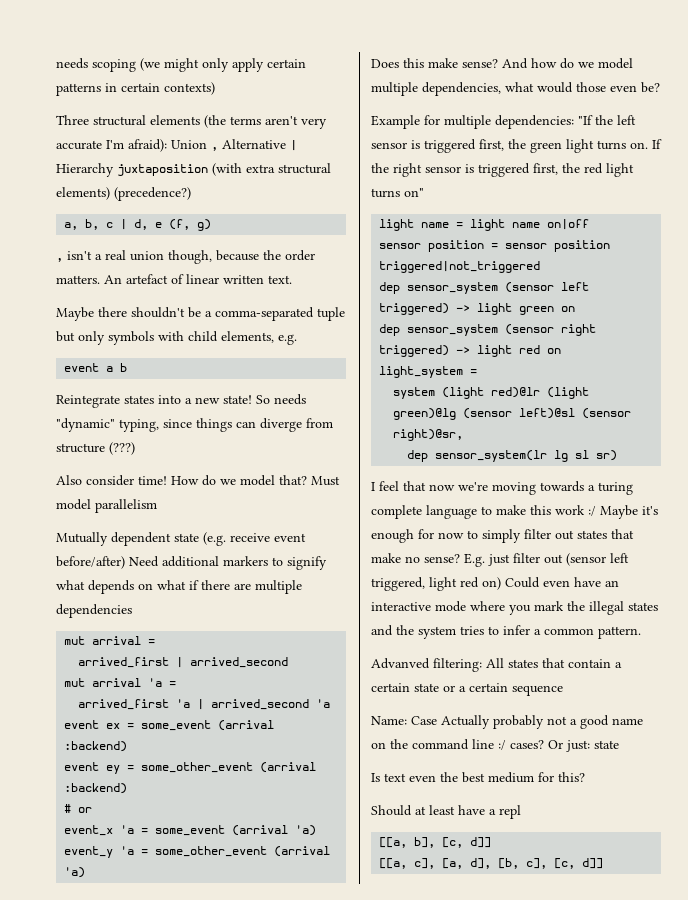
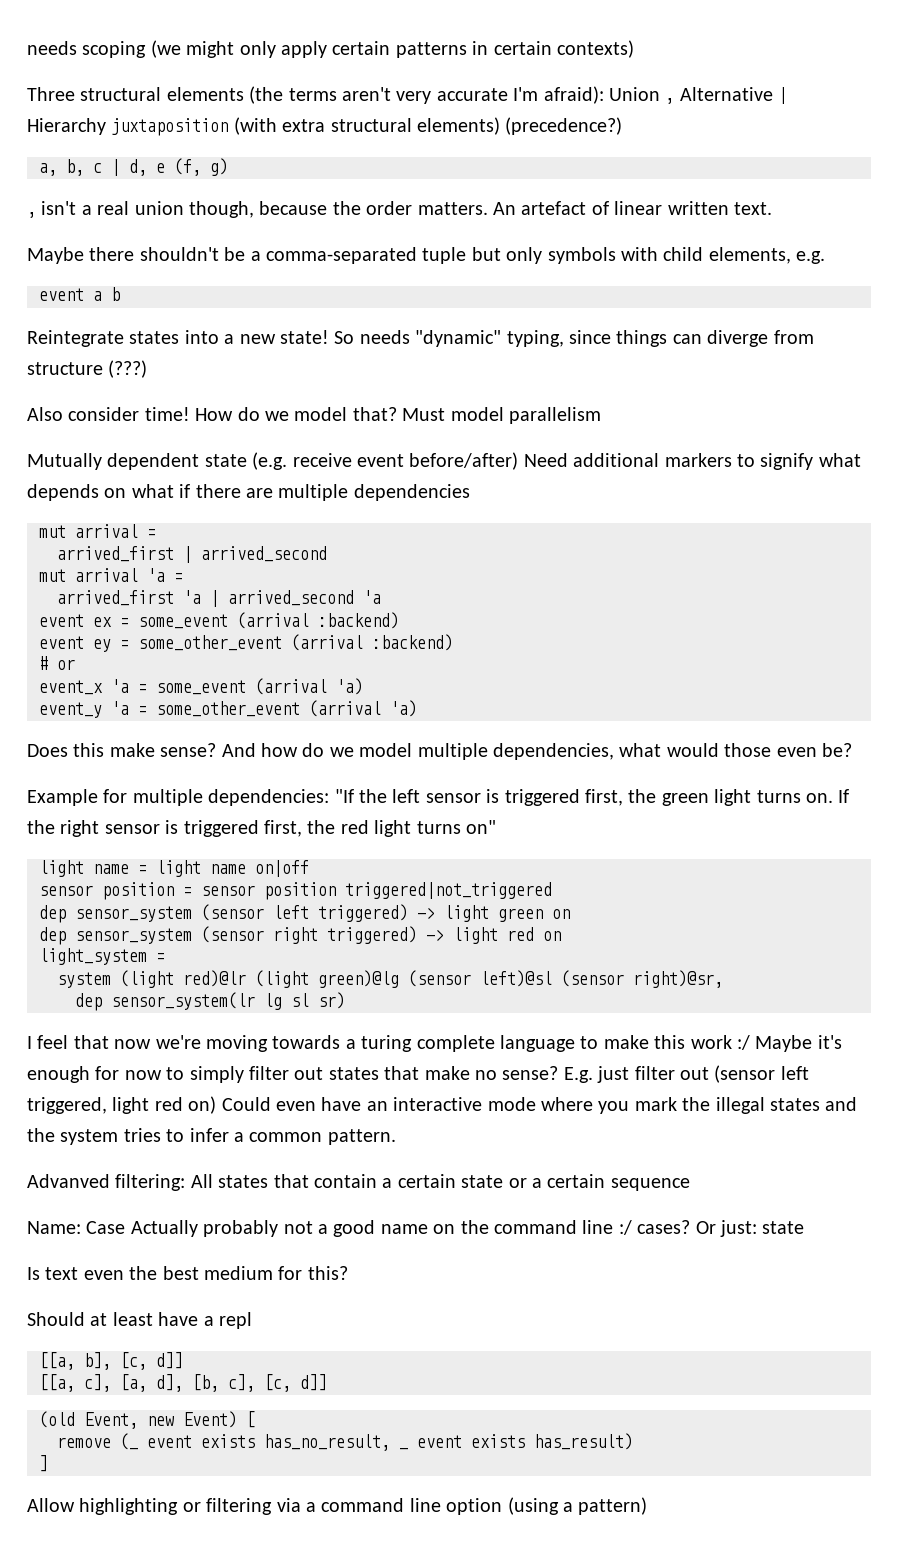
+ (old Event, new Event) [
+ remove (_ event exists has_no_result, _ event exists has_result)
+ ]
+ Allow highlighting or filtering via a command line option (using a pattern)

